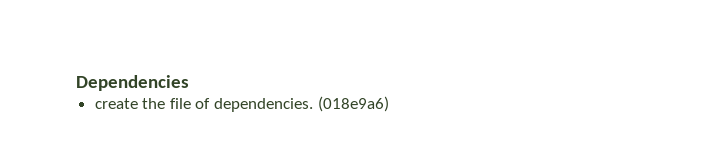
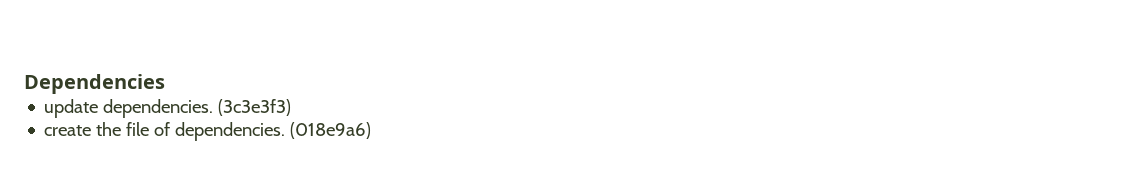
+ update dependencies. (3c3e3f3)

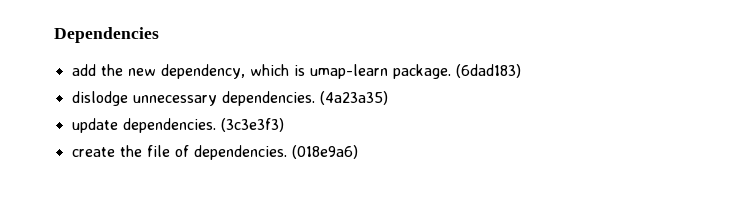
+ add the new dependency, which is umap-learn package. (6dad183)
+ dislodge unnecessary dependencies. (4a23a35)

